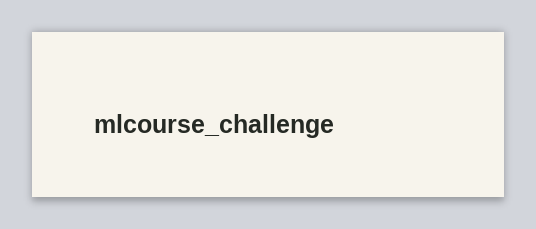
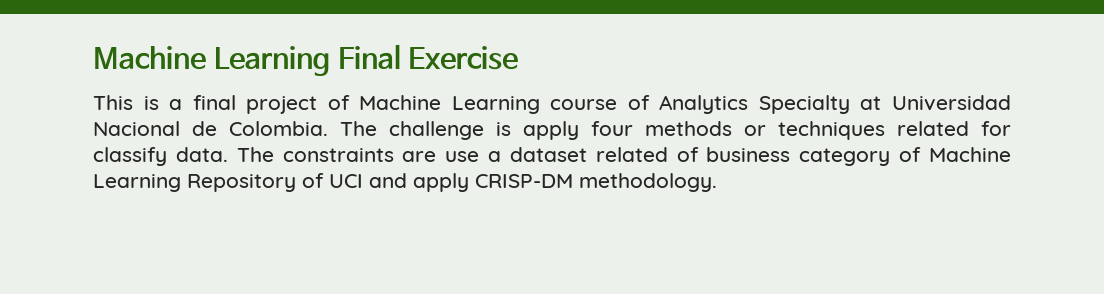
- mlcourse_challenge
+ Machine Learning Final Exercise
+ This is a final project of Machine Learning course of Analytics Specialty at Universidad Nacional de Colombia. The challenge is apply four methods or techniques related for classify data. The constraints are use a dataset related of business category of Machine Learning Repository of UCI and apply CRISP-DM methodology.

